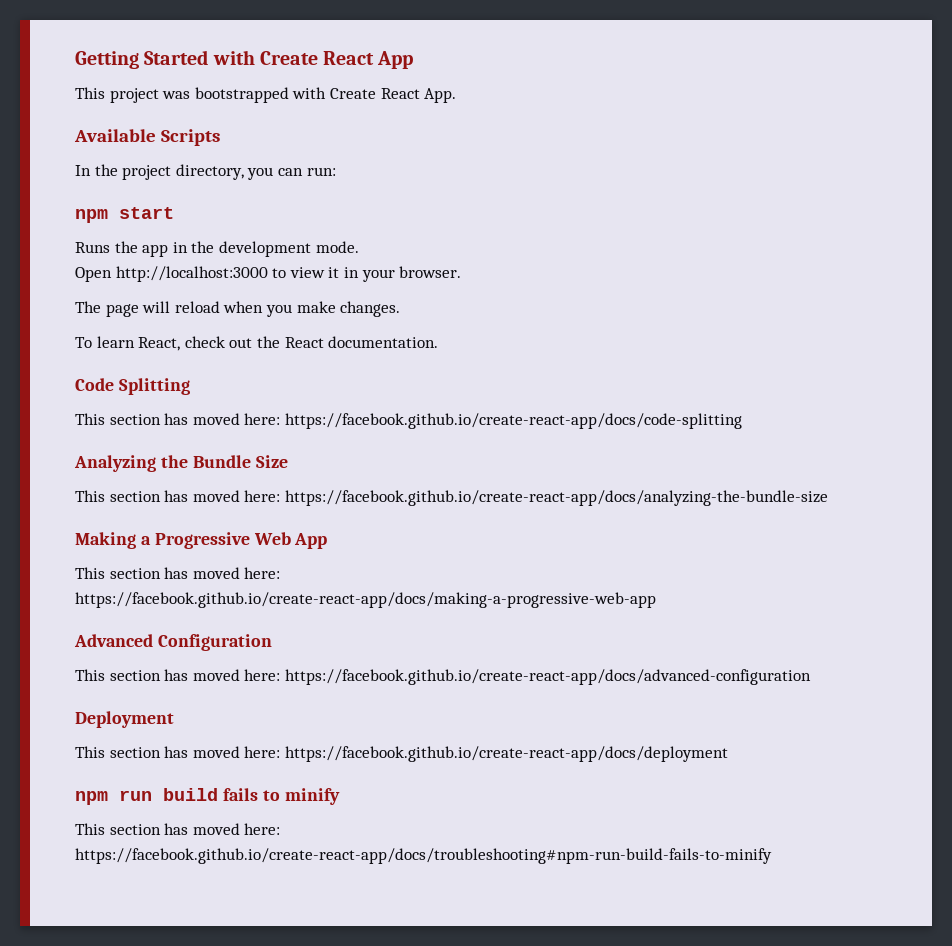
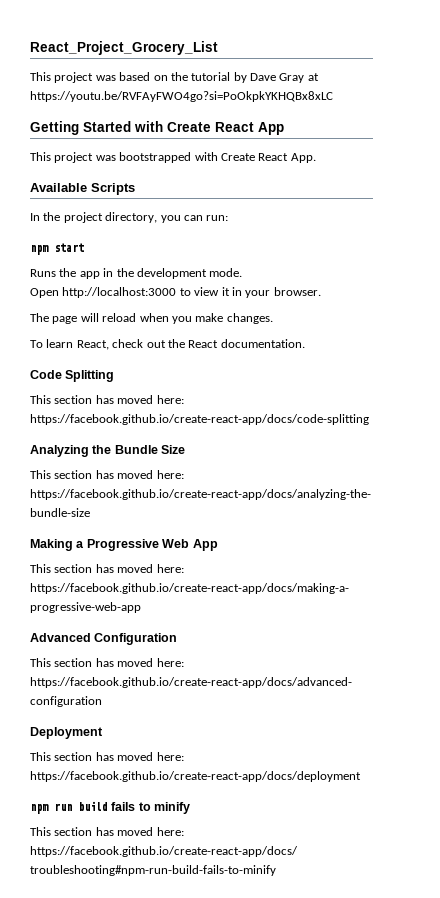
+ React_Project_Grocery_List
+ This project was based on the tutorial by Dave Gray at https://youtu.be/RVFAyFWO4go?si=PoOkpkYKHQBx8xLC

